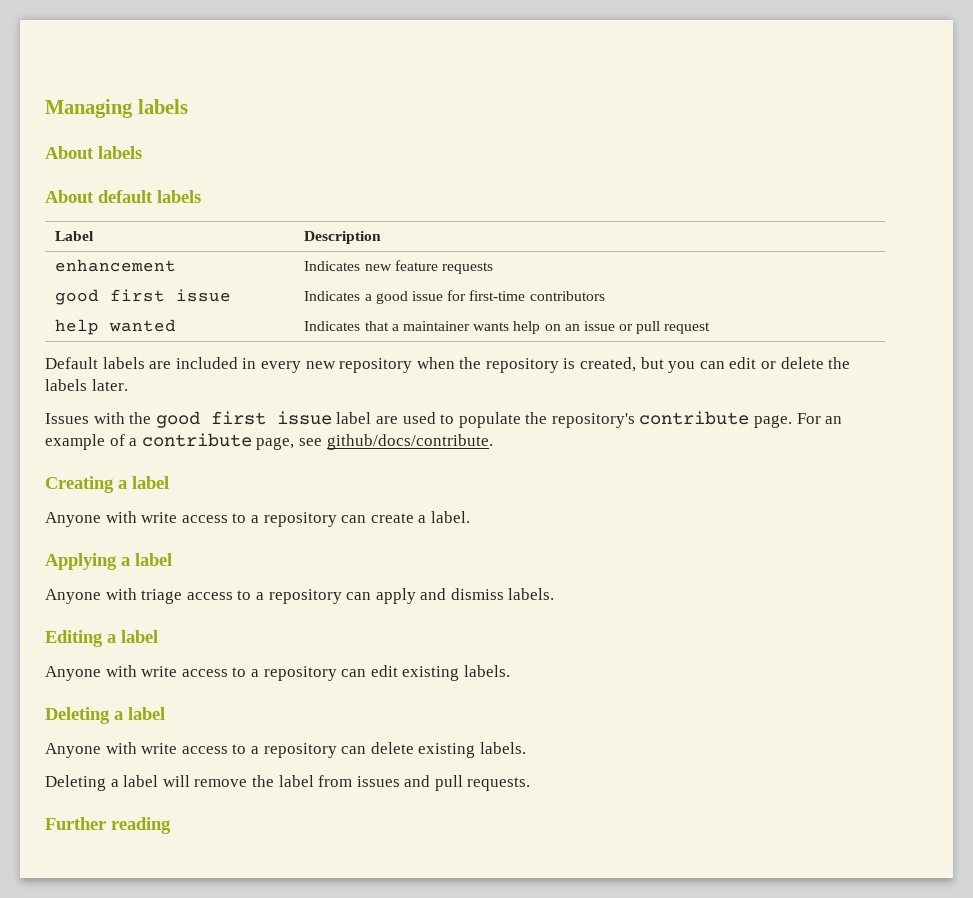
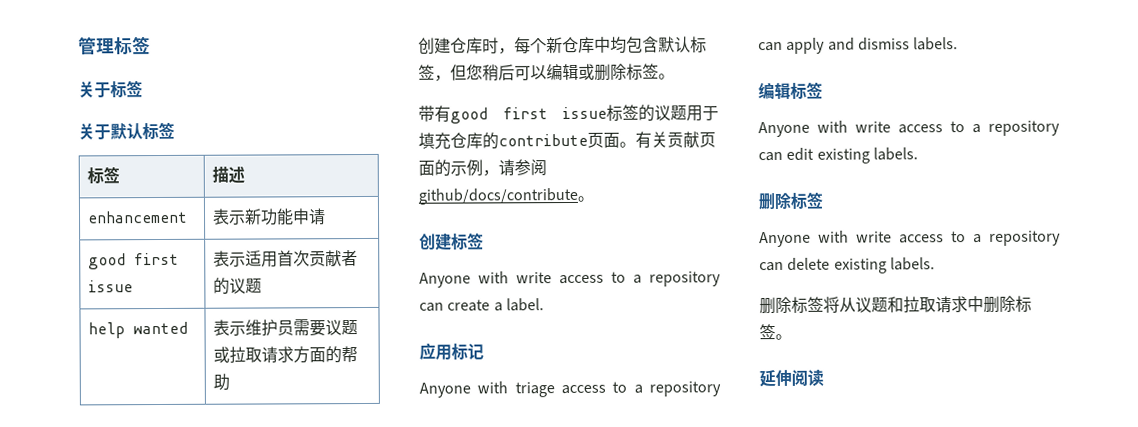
- Managing labels
- About labels
- About default labels
- Label | Description
- enhancement | Indicates new feature requests
- good first issue | Indicates a good issue for first-time contributors
- help wanted | Indicates that a maintainer wants help on an issue or pull request
- Default labels are included in every new repository when the repository is created, but you can edit or delete the labels later.
- Issues with the good first issue label are used to populate the repository's contribute page. For an example of a contribute page, see github/docs/contribute.
- Creating a label
+ 管理标签
+ 关于标签
+ 关于默认标签
+ 标签 | 描述
+ enhancement | 表示新功能申请
+ good first issue | 表示适用首次贡献者的议题
+ help wanted | 表示维护员需要议题或拉取请求方面的帮助
+ 创建仓库时，每个新仓库中均包含默认标签，但您稍后可以编辑或删除标签。
+ 带有good first issue标签的议题用于填充仓库的contribute页面。有关贡献页面的示例，请参阅github/docs/contribute。
+ 创建标签
- Applying a label
+ 应用标记
- Editing a label
+ 编辑标签
  Anyone with write access to a repository can edit existing labels.
- Deleting a label
+ 删除标签
- Deleting a label will remove the label from issues and pull requests.
- Further reading
+ 删除标签将从议题和拉取请求中删除标签。
+ 延伸阅读

